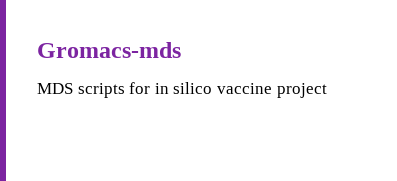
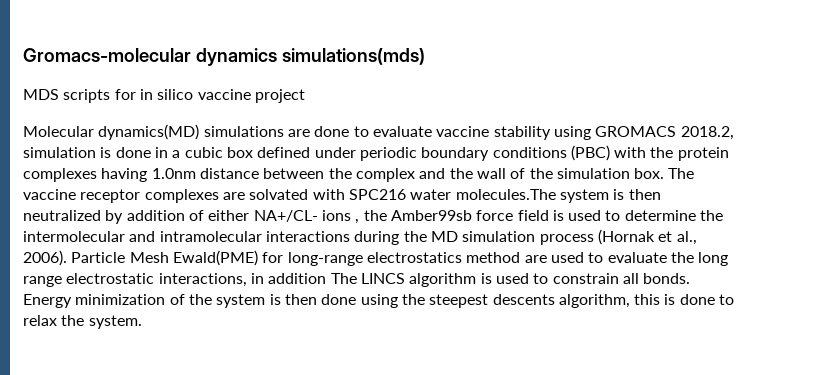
- Gromacs-mds
+ Gromacs-molecular dynamics simulations(mds)
+ Molecular dynamics(MD) simulations are done to evaluate vaccine stability using GROMACS 2018.2, simulation is done in a cubic box defined under periodic boundary conditions (PBC) with the protein complexes having 1.0nm distance between the complex and the wall of the simulation box. The vaccine receptor complexes are solvated with SPC216 water molecules.The system is then neutralized by addition of either NA+/CL- ions , the Amber99sb force field is used to determine the intermolecular and intramolecular interactions during the MD simulation process (Hornak et al., 2006). Particle Mesh Ewald(PME) for long-range electrostatics method are used to evaluate the long range electrostatic interactions, in addition The LINCS algorithm is used to constrain all bonds. Energy minimization of the system is then done using the steepest descents algorithm, this is done to relax the system.

